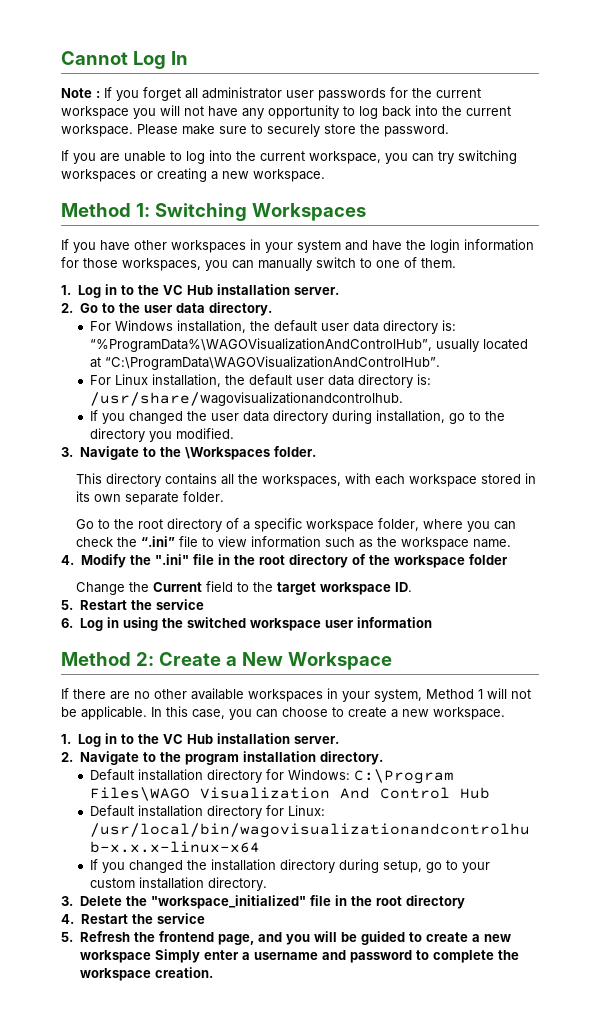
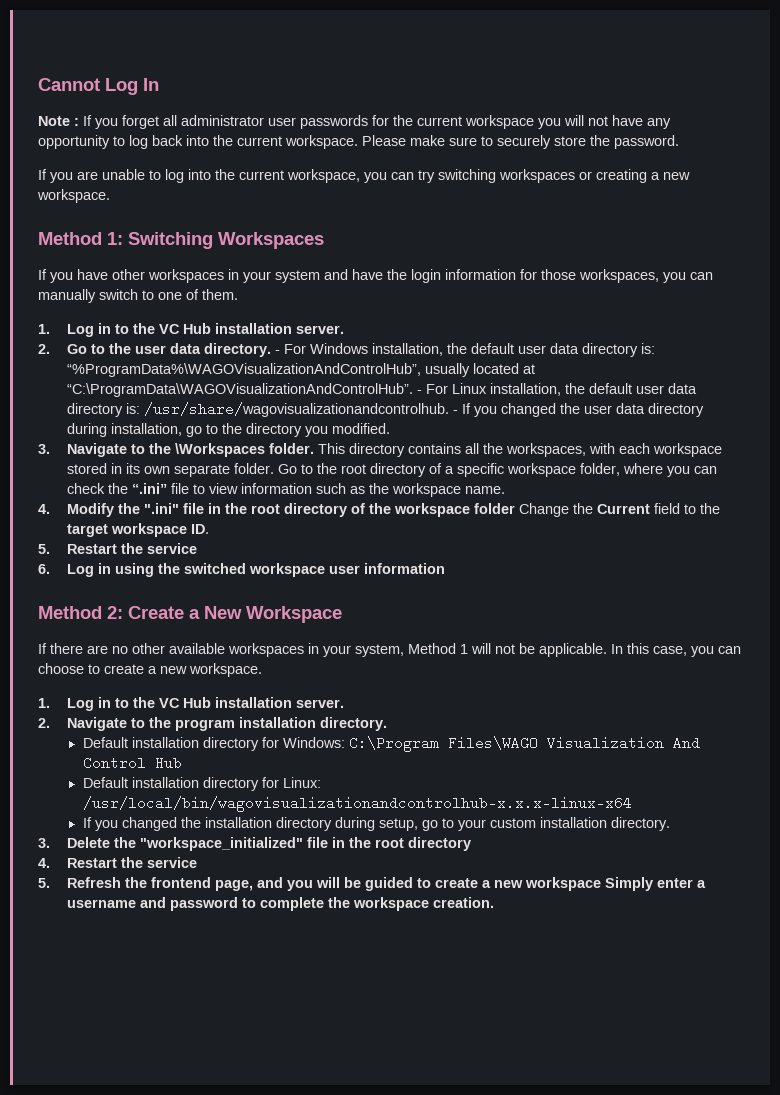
- 2. Go to the user data directory.
- For Windows installation, the default user data directory is: “%ProgramData%\WAGOVisualizationAndControlHub”, usually located at “C:\ProgramData\WAGOVisualizationAndControlHub”.
- For Linux installation, the default user data directory is: /usr/share/wagovisualizationandcontrolhub.
- If you changed the user data directory during installation, go to the directory you modified.
+ 2. Go to the user data directory. - For Windows installation, the default user data directory is: “%ProgramData%\WAGOVisualizationAndControlHub”, usually located at “C:\ProgramData\WAGOVisualizationAndControlHub”. - For Linux installation, the default user data directory is: /usr/share/wagovisualizationandcontrolhub. - If you changed the user data directory during installation, go to the directory you modified.
- 3. Navigate to the \Workspaces folder.
- This directory contains all the workspaces, with each workspace stored in its own separate folder.
- Go to the root directory of a specific workspace folder, where you can check the “.ini” file to view information such as the workspace name.
+ 3. Navigate to the \Workspaces folder. This directory contains all the workspaces, with each workspace stored in its own separate folder. Go to the root directory of a specific workspace folder, where you can check the “.ini” file to view information such as the workspace name.
- 4. Modify the ".ini" file in the root directory of the workspace folder
- Change the Current field to the target workspace ID.
+ 4. Modify the ".ini" file in the root directory of the workspace folder Change the Current field to the target workspace ID.

